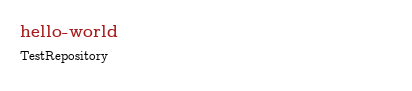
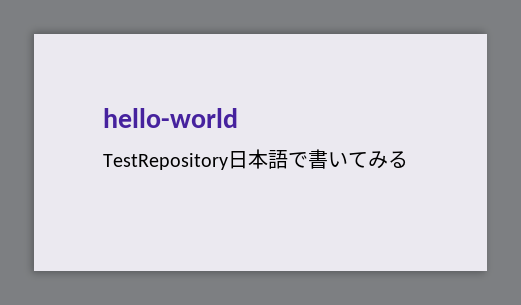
- TestRepository
+ TestRepository日本語で書いてみる

